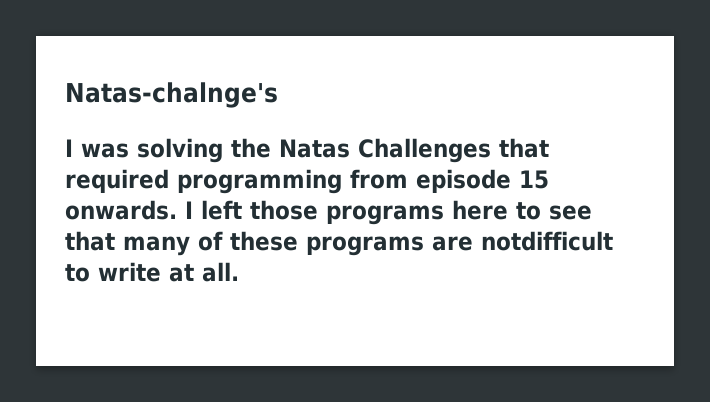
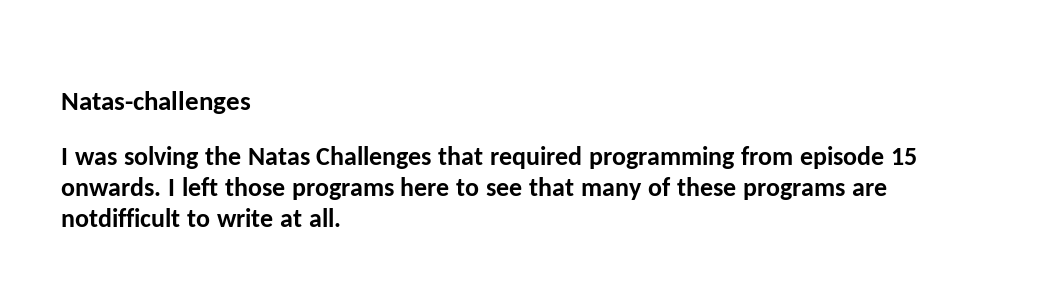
- Natas-chalnge's
+ Natas-challenges

